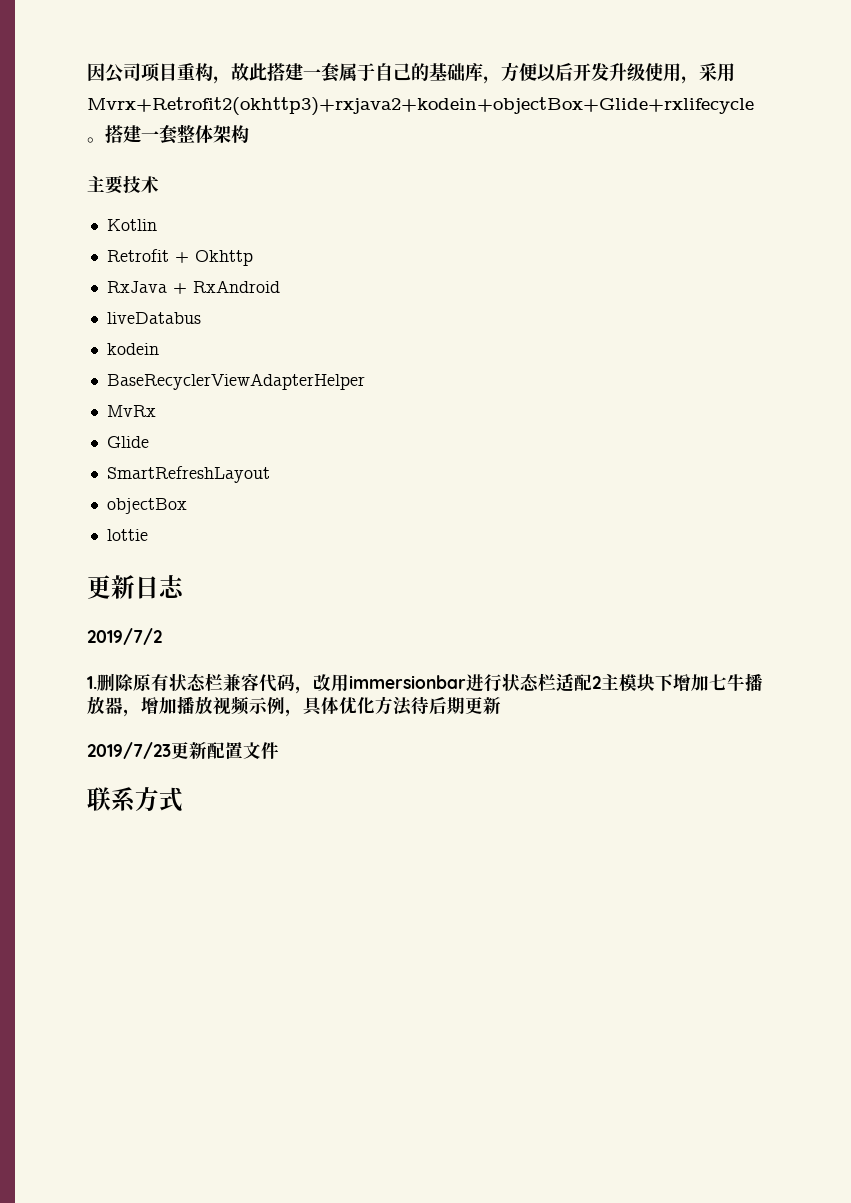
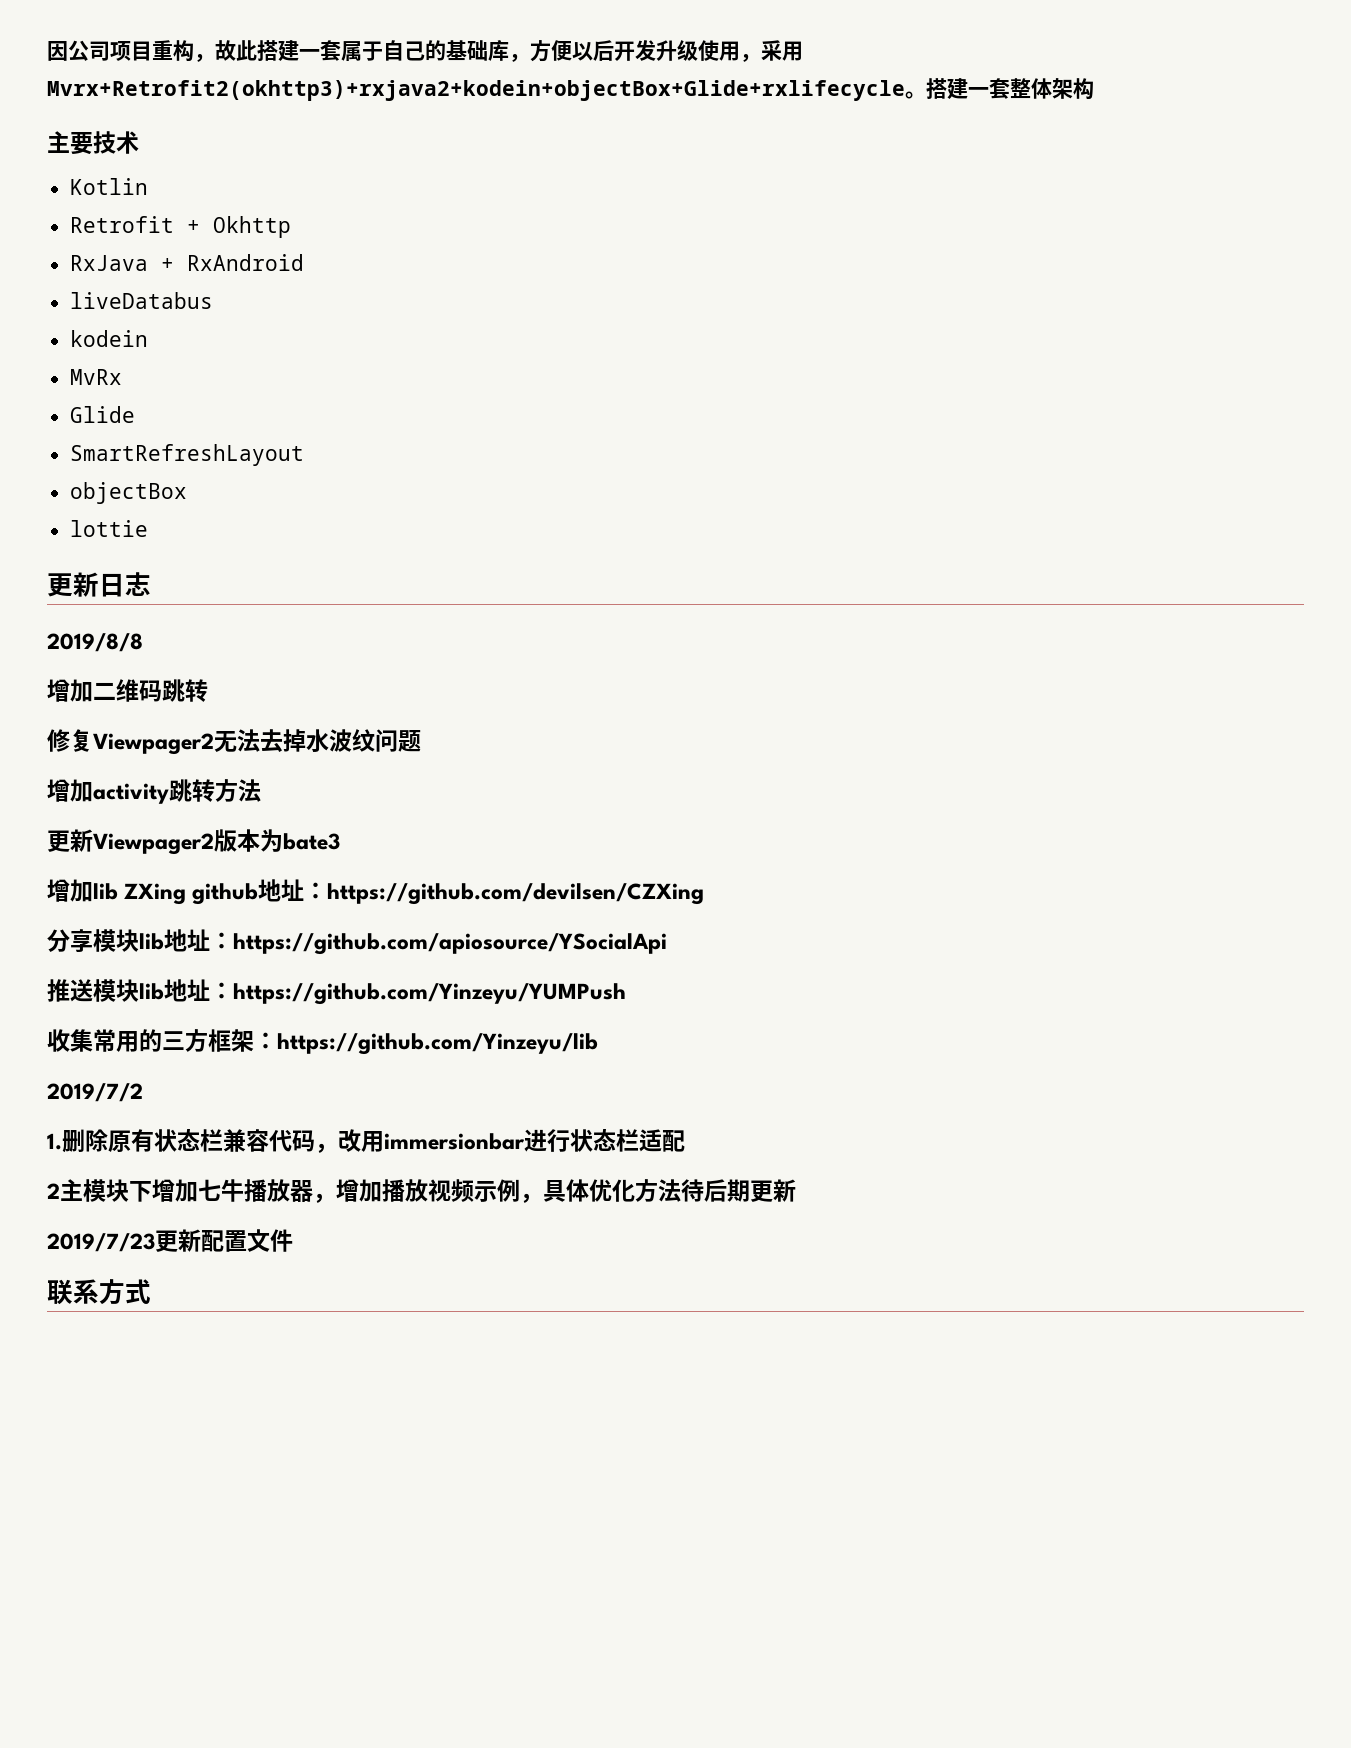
- BaseRecyclerViewAdapterHelper
+ 2019/8/8
+ 增加二维码跳转
+ 修复Viewpager2无法去掉水波纹问题
+ 增加activity跳转方法
+ 更新Viewpager2版本为bate3
+ 增加lib ZXing github地址：https://github.com/devilsen/CZXing
+ 分享模块lib地址：https://github.com/apiosource/YSocialApi
+ 推送模块lib地址：https://github.com/Yinzeyu/YUMPush
+ 收集常用的三方框架：https://github.com/Yinzeyu/lib
- 1.删除原有状态栏兼容代码，改用immersionbar进行状态栏适配2主模块下增加七牛播放器，增加播放视频示例，具体优化方法待后期更新
+ 1.删除原有状态栏兼容代码，改用immersionbar进行状态栏适配
+ 2主模块下增加七牛播放器，增加播放视频示例，具体优化方法待后期更新

